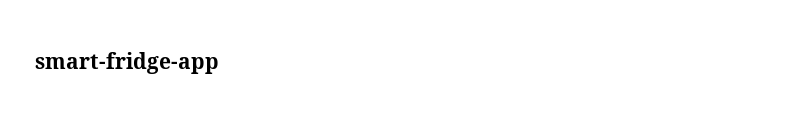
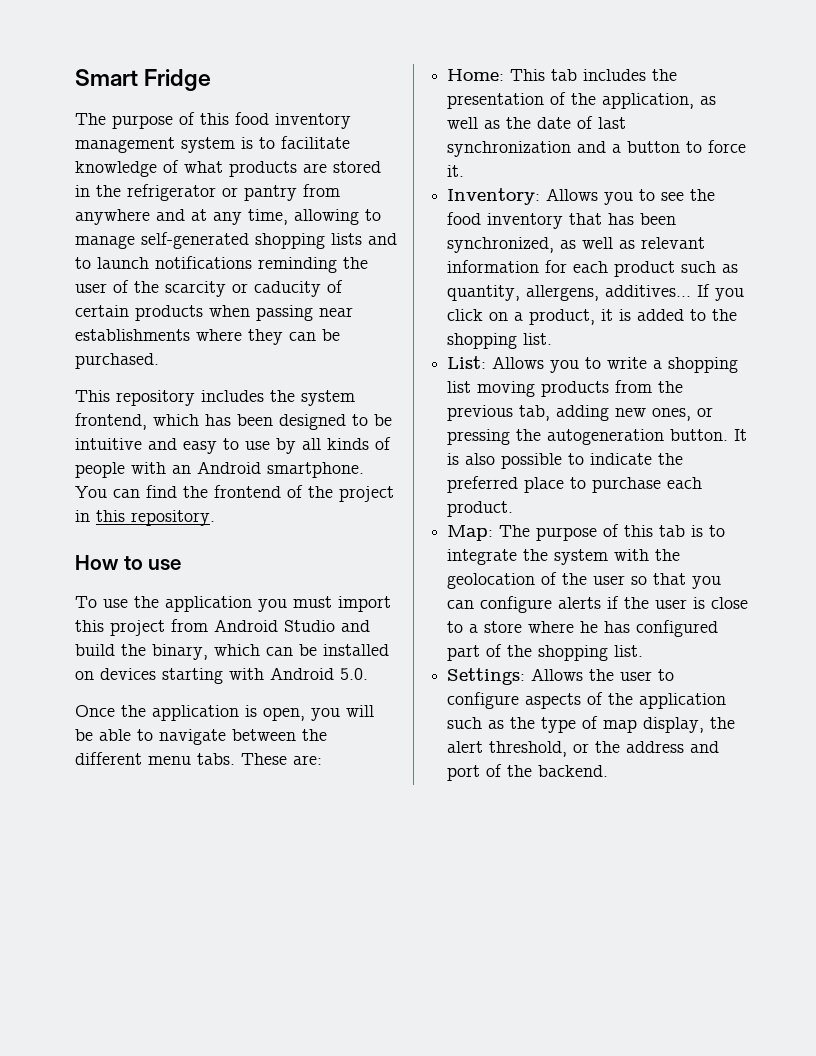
- smart-fridge-app
+ Smart Fridge
+ The purpose of this food inventory management system is to facilitate knowledge of what products are stored in the refrigerator or pantry from anywhere and at any time, allowing to manage self-generated shopping lists and to launch notifications reminding the user of the scarcity or caducity of certain products when passing near establishments where they can be purchased.
+ This repository includes the system frontend, which has been designed to be intuitive and easy to use by all kinds of people with an Android smartphone. You can find the frontend of the project in this repository.
+ How to use
+ To use the application you must import this project from Android Studio and build the binary, which can be installed on devices starting with Android 5.0.
+ Once the application is open, you will be able to navigate between the different menu tabs. These are:
+ Home: This tab includes the presentation of the application, as well as the date of last synchronization and a button to force it.
+ Inventory: Allows you to see the food inventory that has been synchronized, as well as relevant information for each product such as quantity, allergens, additives... If you click on a product, it is added to the shopping list.
+ List: Allows you to write a shopping list moving products from the previous tab, adding new ones, or pressing the autogeneration button. It is also possible to indicate the preferred place to purchase each product.
+ Map: The purpose of this tab is to integrate the system with the geolocation of the user so that you can configure alerts if the user is close to a store where he has configured part of the shopping list.
+ Settings: Allows the user to configure aspects of the application such as the type of map display, the alert threshold, or the address and port of the backend.

